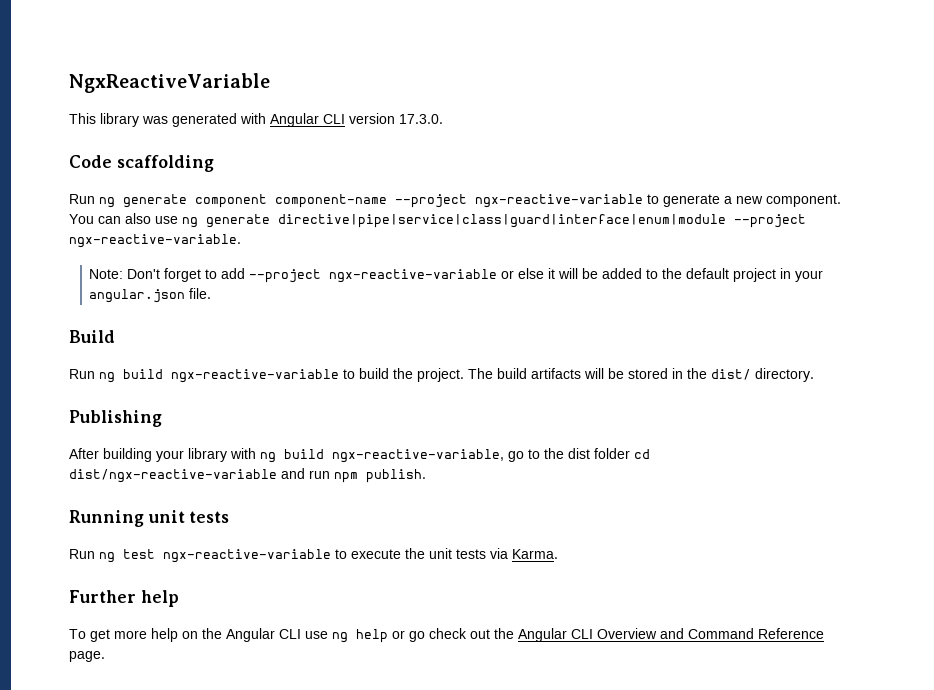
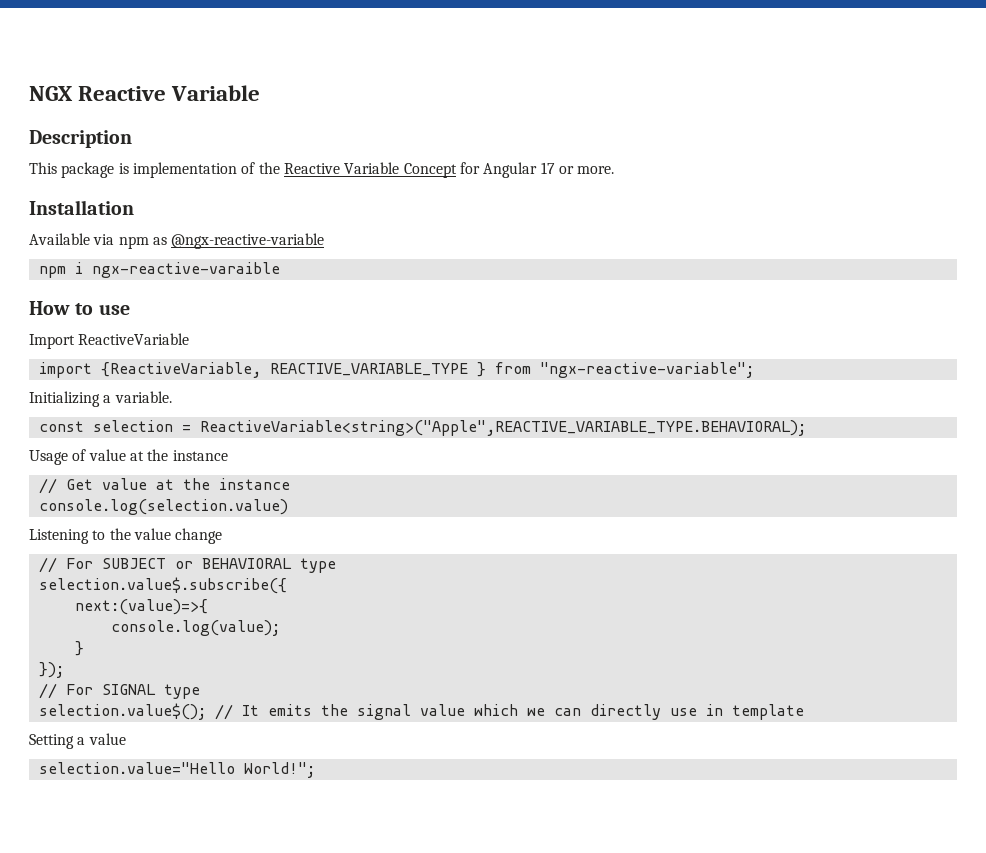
- NgxReactiveVariable
- This library was generated with Angular CLI version 17.3.0.
- Code scaffolding
- Run ng generate component component-name --project ngx-reactive-variable to generate a new component. You can also use ng generate directive|pipe|service|class|guard|interface|enum|module --project ngx-reactive-variable.
- Note: Don't forget to add --project ngx-reactive-variable or else it will be added to the default project in your angular.json file.
- Build
- Run ng build ngx-reactive-variable to build the project. The build artifacts will be stored in the dist/ directory.
- Publishing
- After building your library with ng build ngx-reactive-variable, go to the dist folder cd dist/ngx-reactive-variable and run npm publish.
- Running unit tests
- Run ng test ngx-reactive-variable to execute the unit tests via Karma.
- Further help
- To get more help on the Angular CLI use ng help or go check out the Angular CLI Overview and Command Reference page.
+ NGX Reactive Variable
+ Description
+ This package is implementation of the Reactive Variable Concept for Angular 17 or more.
+ Installation
+ Available via npm as @ngx-reactive-variable
+ npm i ngx-reactive-varaible
+ How to use
+ Import ReactiveVariable
+ import {ReactiveVariable, REACTIVE_VARIABLE_TYPE } from "ngx-reactive-variable";
+ Initializing a variable.
+ const selection = ReactiveVariable<string>("Apple",REACTIVE_VARIABLE_TYPE.BEHAVIORAL);
+ Usage of value at the instance
+ // Get value at the instance
+ console.log(selection.value)
+ Listening to the value change
+ // For SUBJECT or BEHAVIORAL type
+ selection.value$.subscribe({
+ next:(value)=>{
+ console.log(value);
+ }
+ });
+ // For SIGNAL type
+ selection.value$(); // It emits the signal value which we can directly use in template
+ Setting a value
+ selection.value="Hello World!";

